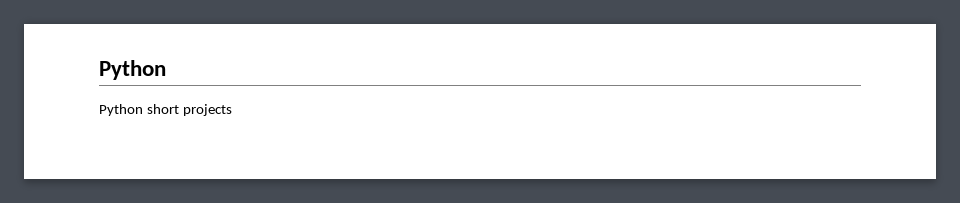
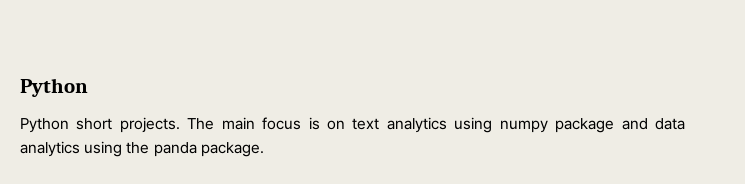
- Python short projects
+ Python short projects. The main focus is on text analytics using numpy package and data analytics using the panda package.

